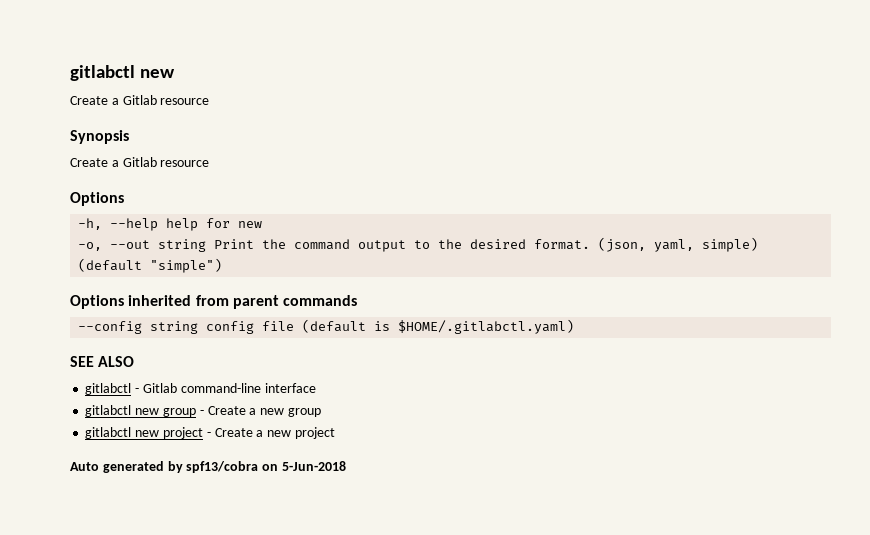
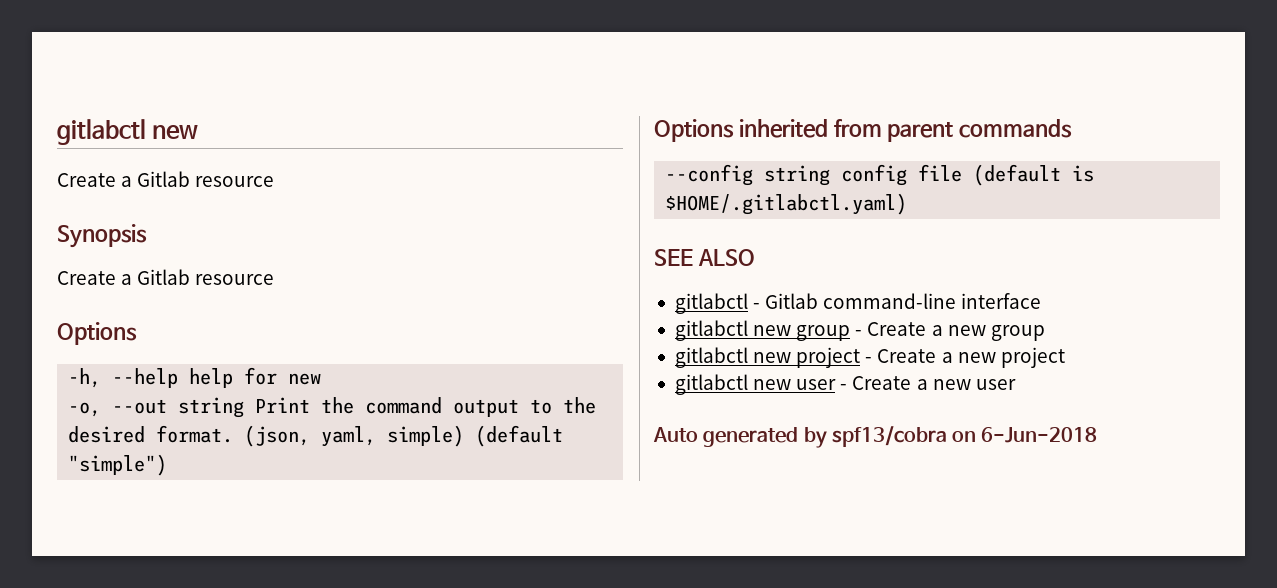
+ gitlabctl new user - Create a new user
- Auto generated by spf13/cobra on 5-Jun-2018
+ Auto generated by spf13/cobra on 6-Jun-2018

